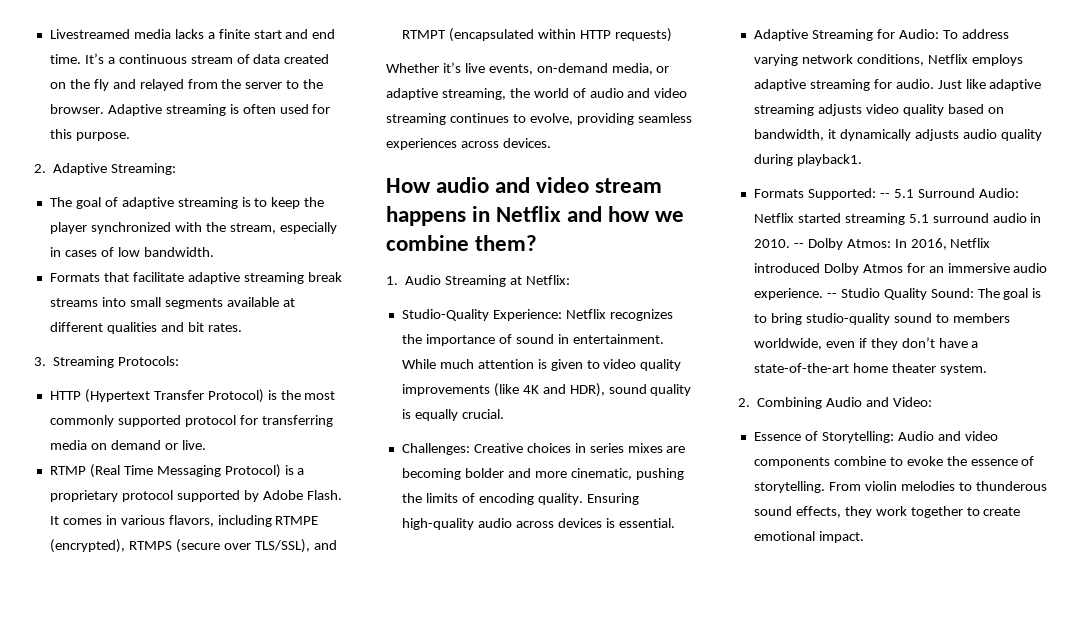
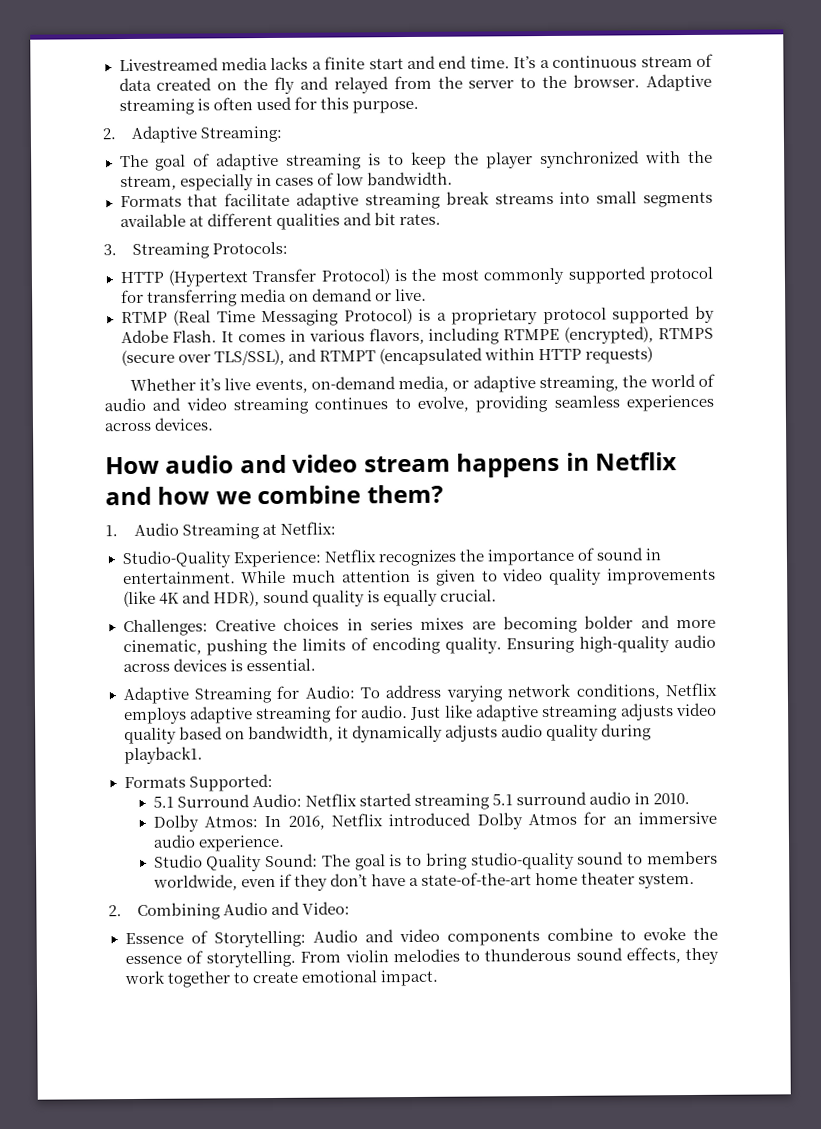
- Formats Supported: -- 5.1 Surround Audio: Netflix started streaming 5.1 surround audio in 2010. -- Dolby Atmos: In 2016, Netflix introduced Dolby Atmos for an immersive audio experience. -- Studio Quality Sound: The goal is to bring studio-quality sound to members worldwide, even if they don’t have a state-of-the-art home theater system.
+ Formats Supported:
+ 5.1 Surround Audio: Netflix started streaming 5.1 surround audio in 2010.
+ Dolby Atmos: In 2016, Netflix introduced Dolby Atmos for an immersive audio experience.
+ Studio Quality Sound: The goal is to bring studio-quality sound to members worldwide, even if they don’t have a state-of-the-art home theater system.

